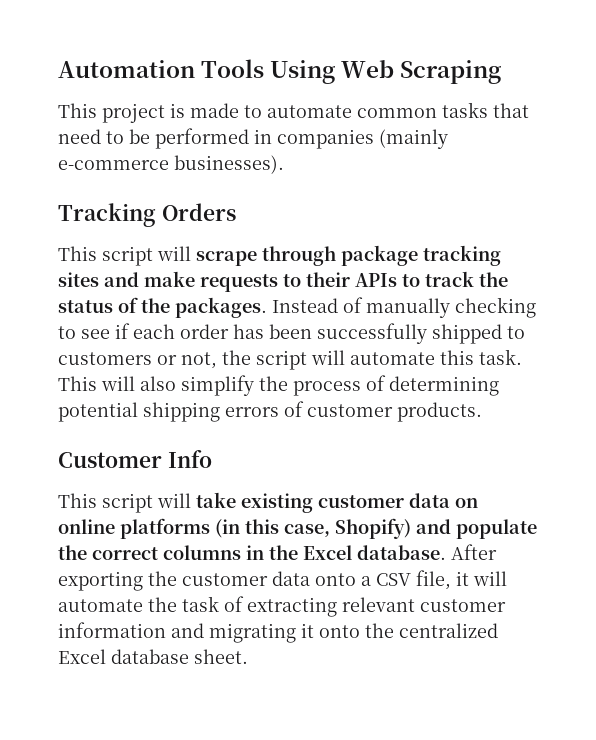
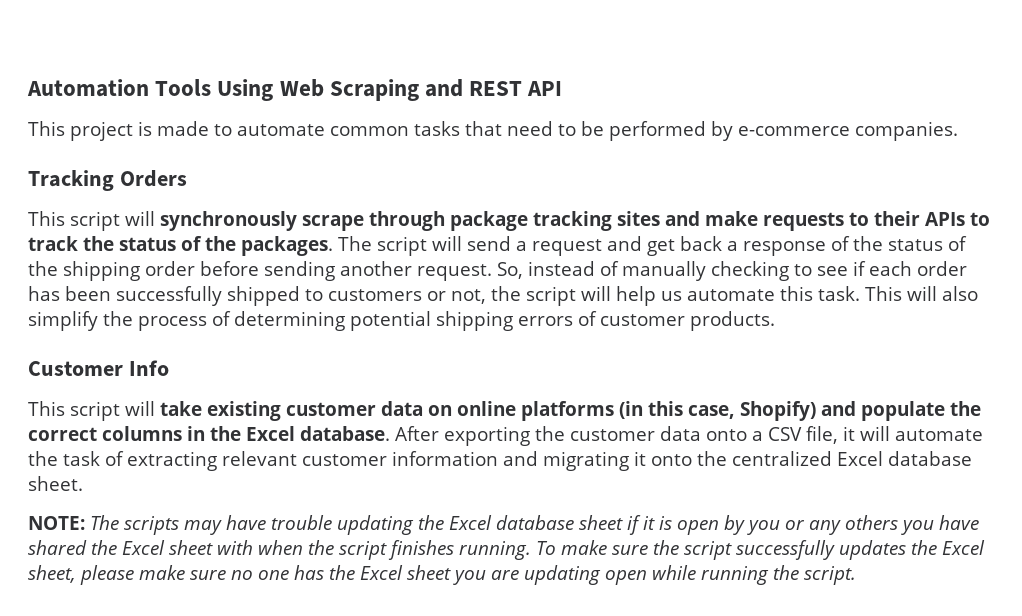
- Automation Tools Using Web Scraping
+ Automation Tools Using Web Scraping and REST API
- This project is made to automate common tasks that need to be performed in companies (mainly e-commerce businesses).
+ This project is made to automate common tasks that need to be performed by e-commerce companies.
- This script will scrape through package tracking sites and make requests to their APIs to track the status of the packages.
+ This script will synchronously scrape through package tracking sites and make requests to their APIs to track the status of the packages.
- Instead of manually checking to see if each order has been successfully shipped to customers or not, the script will automate this task.
+ The script will send a request and get back a response of the status of the shipping order before sending another request. So, instead of manually checking to see if each order has been successfully shipped to customers or not, the script will help us automate this task.
+ NOTE: The scripts may have trouble updating the Excel database sheet if it is open by you or any others you have shared the Excel sheet with when the script finishes running. To make sure the script successfully updates the Excel sheet, please make sure no one has the Excel sheet you are updating open while running the script.

